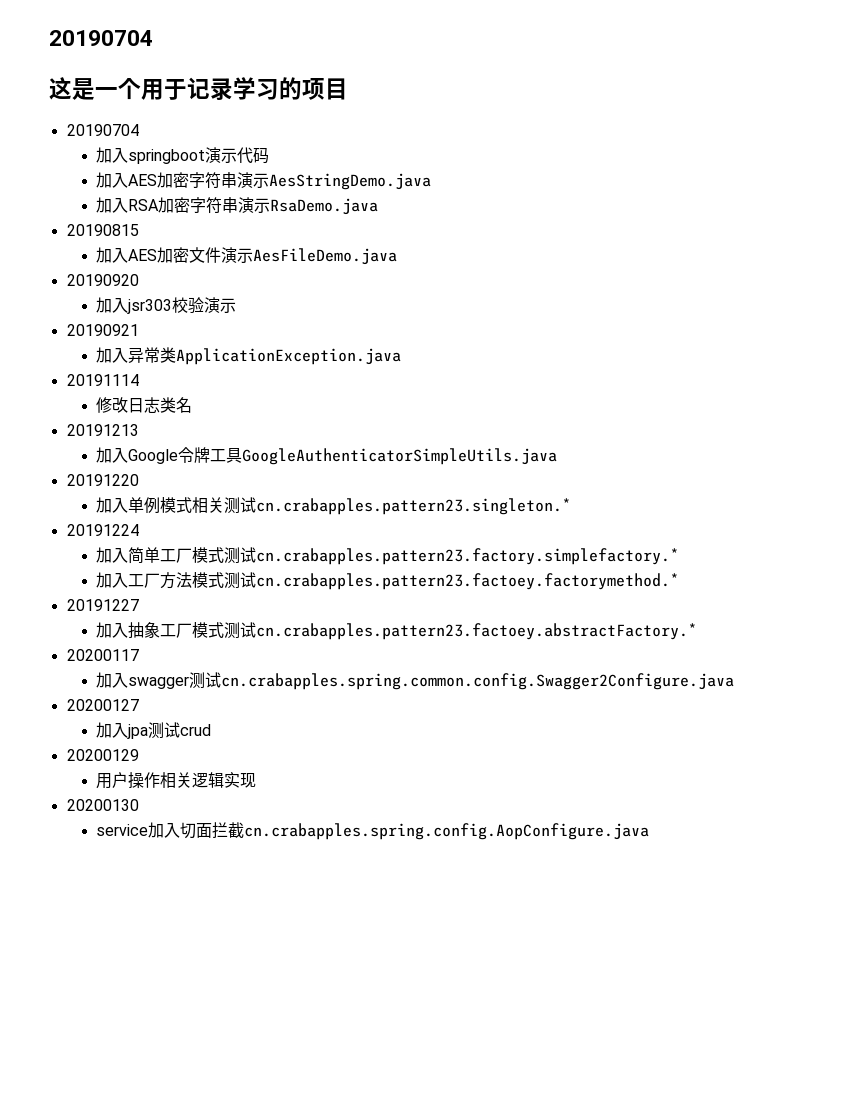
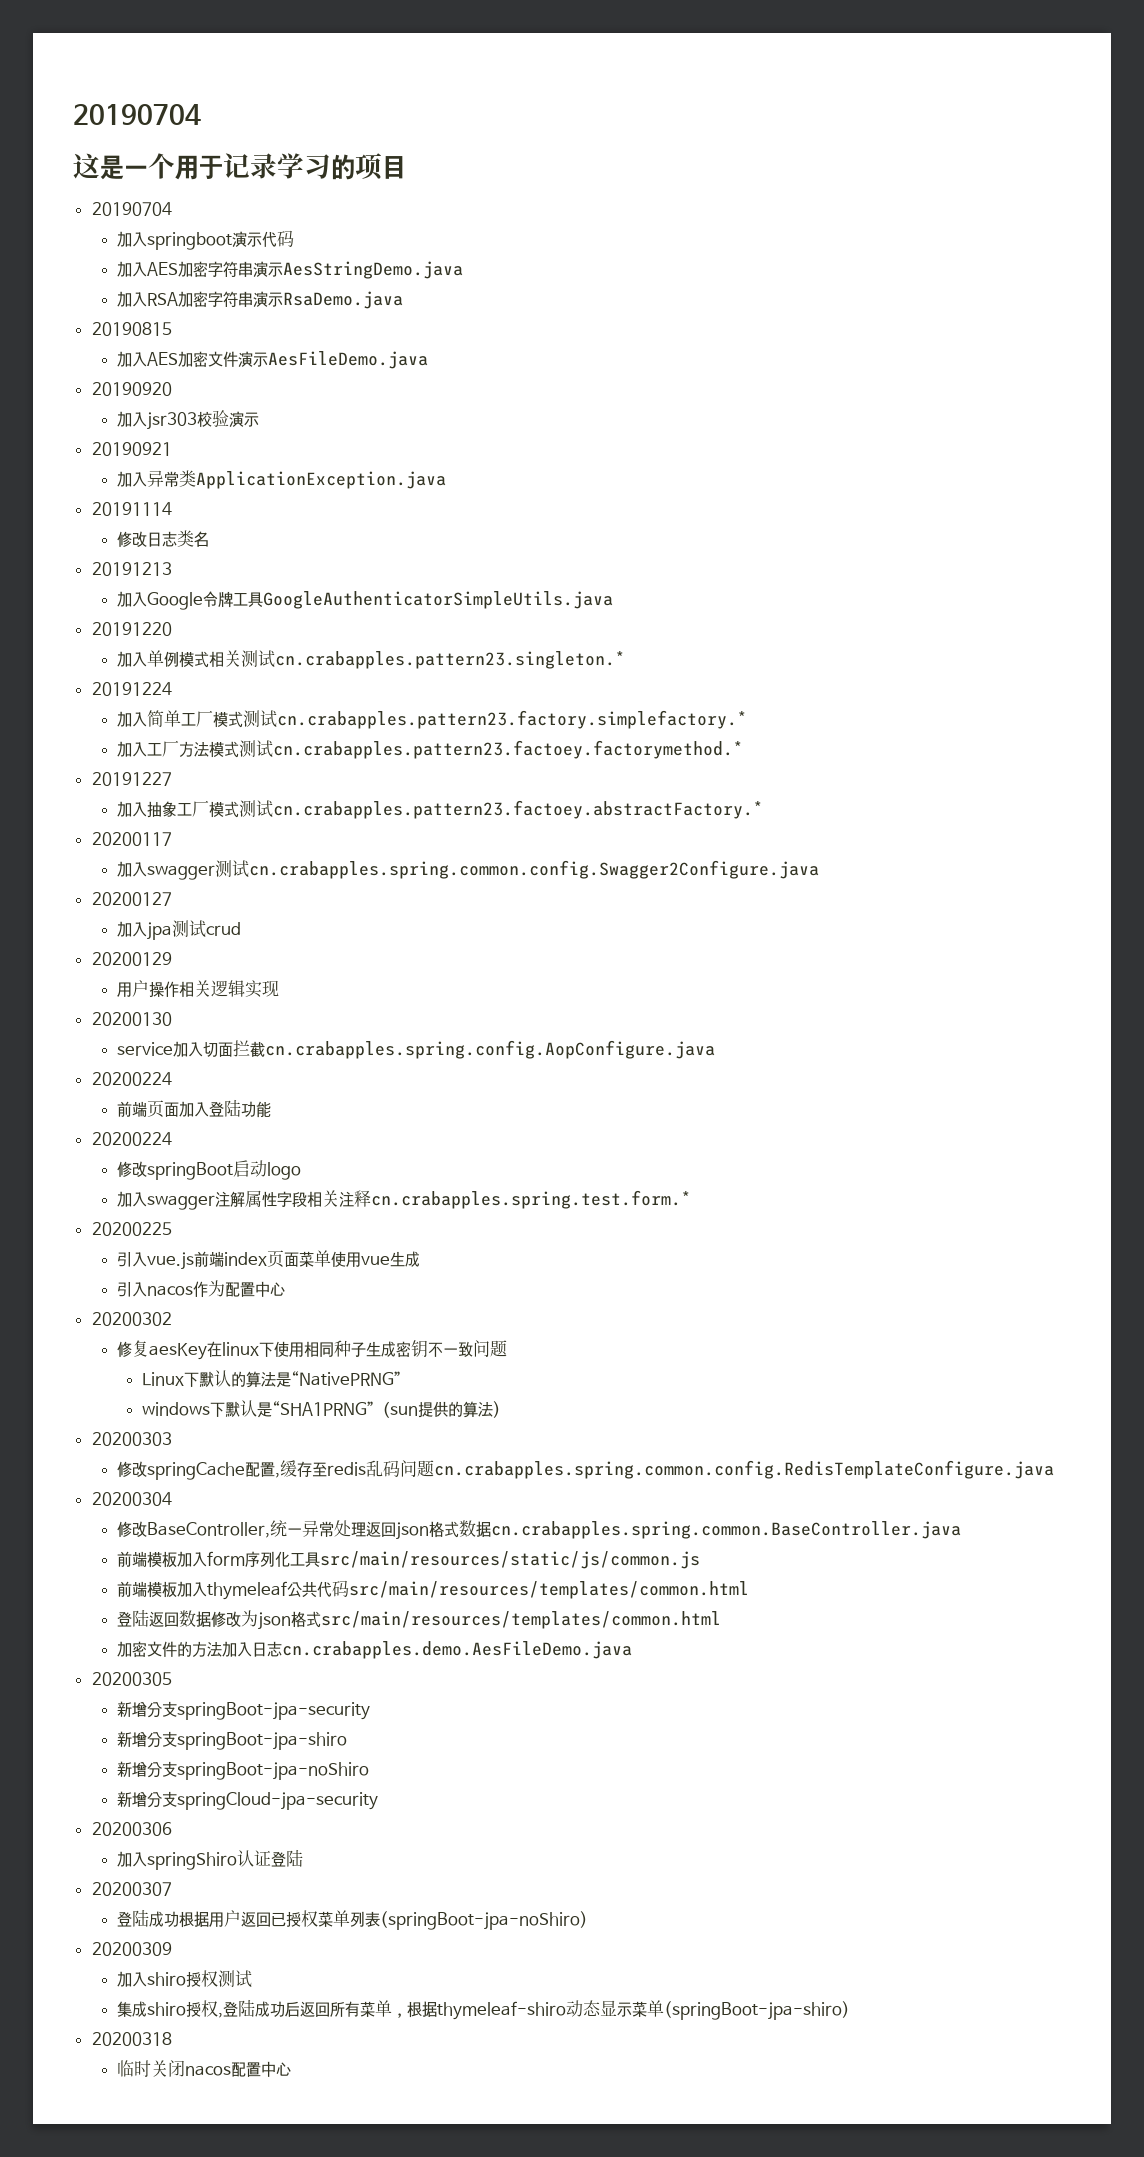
  service加入切面拦截cn.crabapples.spring.config.AopConfigure.java
+ 20200224
+ 前端页面加入登陆功能
+ 20200224
+ 修改springBoot启动logo
+ 加入swagger注解属性字段相关注释cn.crabapples.spring.test.form.*
+ 20200225
+ 引入vue.js前端index页面菜单使用vue生成
+ 引入nacos作为配置中心
+ 20200302
+ 修复aesKey在linux下使用相同种子生成密钥不一致问题
+ Linux下默认的算法是“NativePRNG”
+ windows下默认是“SHA1PRNG”（sun提供的算法)
+ 20200303
+ 修改springCache配置,缓存至redis乱码问题cn.crabapples.spring.common.config.RedisTemplateConfigure.java
+ 20200304
+ 修改BaseController,统一异常处理返回json格式数据cn.crabapples.spring.common.BaseController.java
+ 前端模板加入form序列化工具src/main/resources/static/js/common.js
+ 前端模板加入thymeleaf公共代码src/main/resources/templates/common.html
+ 登陆返回数据修改为json格式src/main/resources/templates/common.html
+ 加密文件的方法加入日志cn.crabapples.demo.AesFileDemo.java
+ 20200305
+ 新增分支springBoot-jpa-security
+ 新增分支springBoot-jpa-shiro
+ 新增分支springBoot-jpa-noShiro
+ 新增分支springCloud-jpa-security
+ 20200306
+ 加入springShiro认证登陆
+ 20200307
+ 登陆成功根据用户返回已授权菜单列表(springBoot-jpa-noShiro)
+ 20200309
+ 加入shiro授权测试
+ 集成shiro授权,登陆成功后返回所有菜单，根据thymeleaf-shiro动态显示菜单(springBoot-jpa-shiro)
+ 20200318
+ 临时关闭nacos配置中心

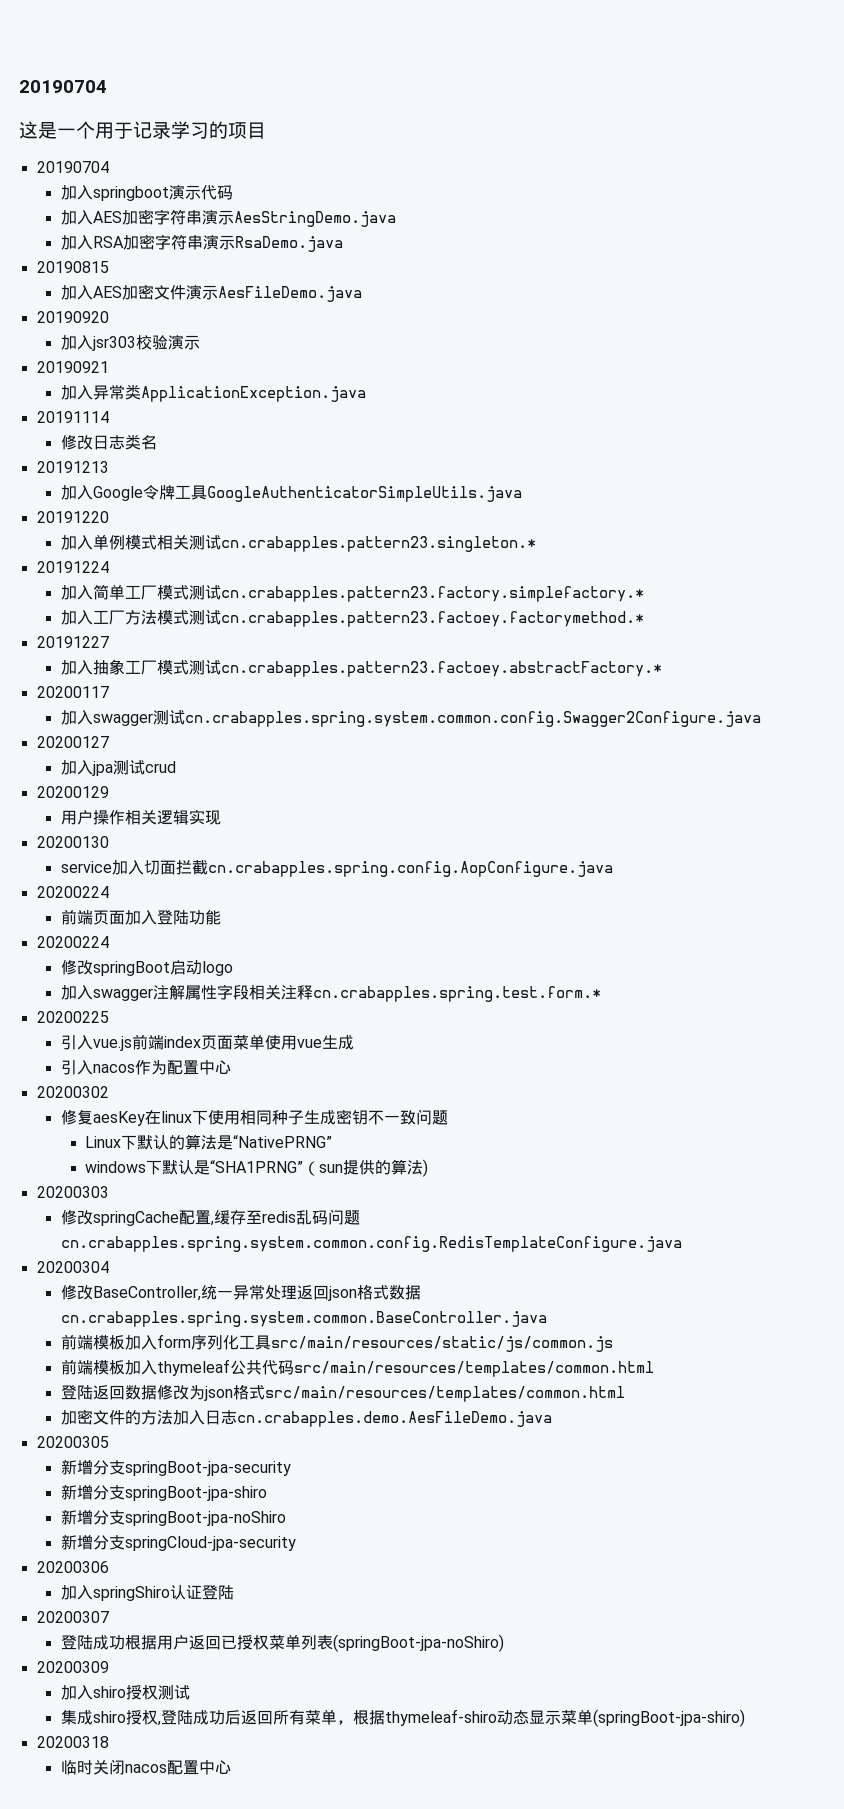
- 加入swagger测试cn.crabapples.spring.common.config.Swagger2Configure.java
+ 加入swagger测试cn.crabapples.spring.system.common.config.Swagger2Configure.java
- 修改springCache配置,缓存至redis乱码问题cn.crabapples.spring.common.config.RedisTemplateConfigure.java
+ 修改springCache配置,缓存至redis乱码问题cn.crabapples.spring.system.common.config.RedisTemplateConfigure.java
- 修改BaseController,统一异常处理返回json格式数据cn.crabapples.spring.common.BaseController.java
+ 修改BaseController,统一异常处理返回json格式数据cn.crabapples.spring.system.common.BaseController.java

